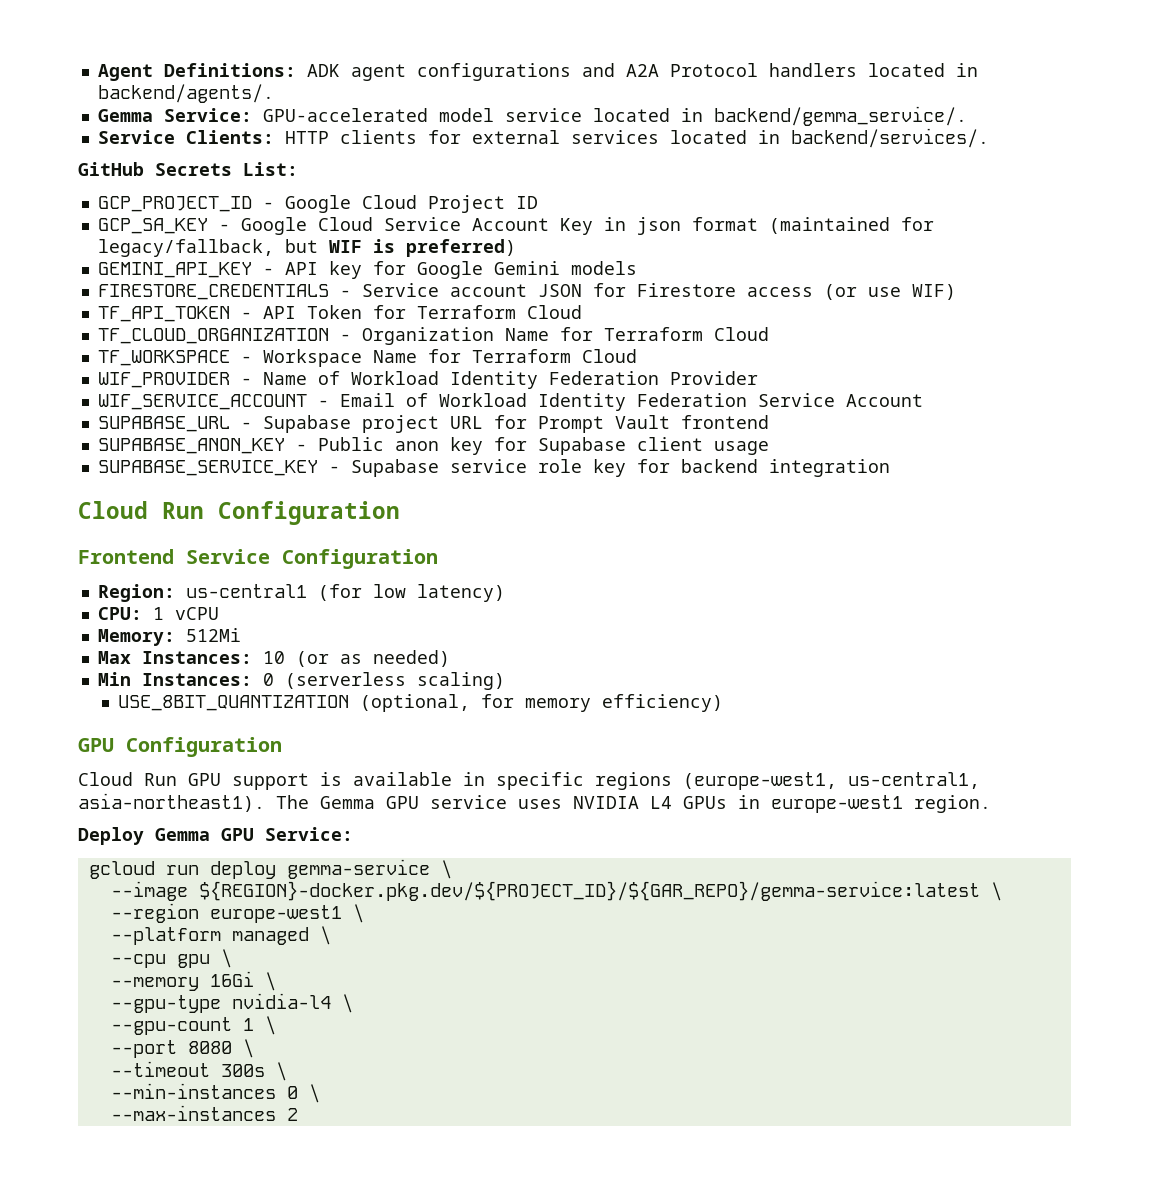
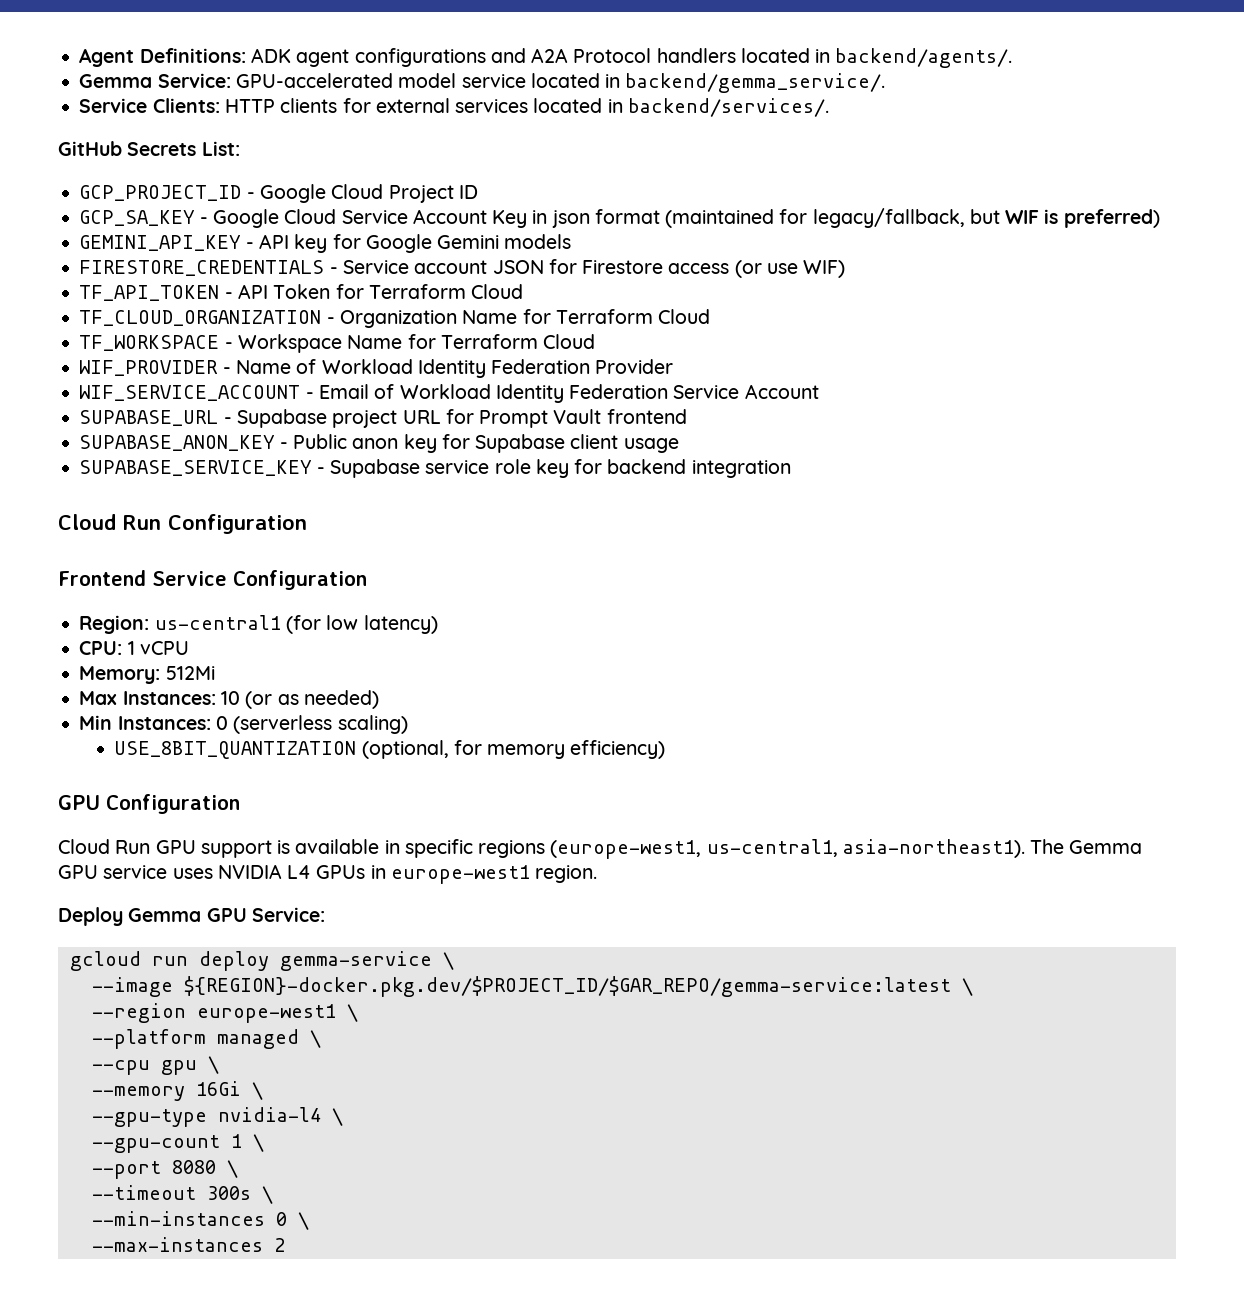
- --image ${REGION}-docker.pkg.dev/${PROJECT_ID}/${GAR_REPO}/gemma-service:latest \
+ --image ${REGION}-docker.pkg.dev/$PROJECT_ID/$GAR_REPO/gemma-service:latest \

